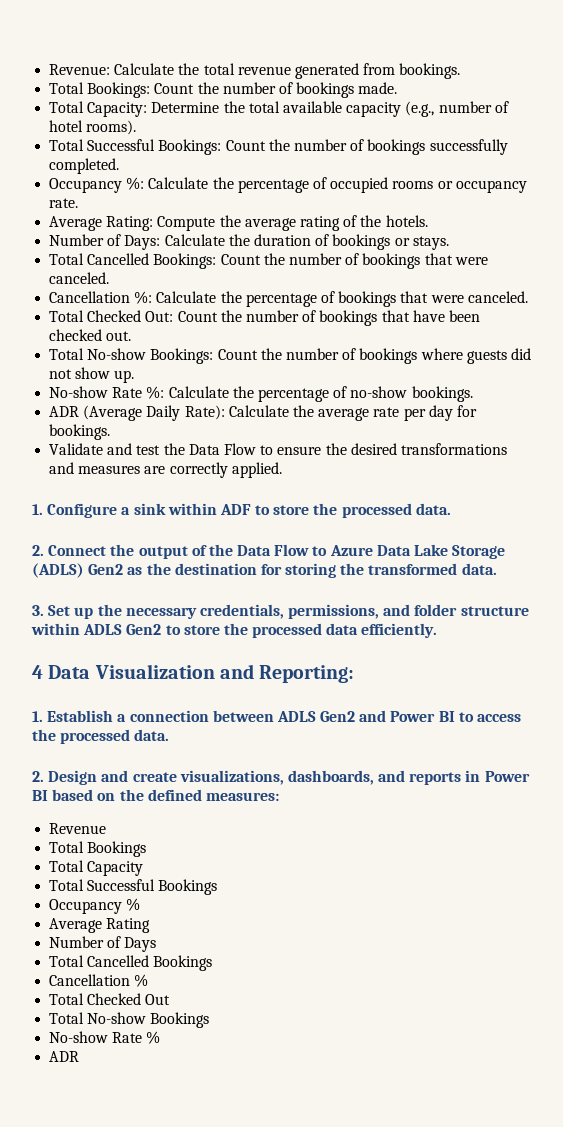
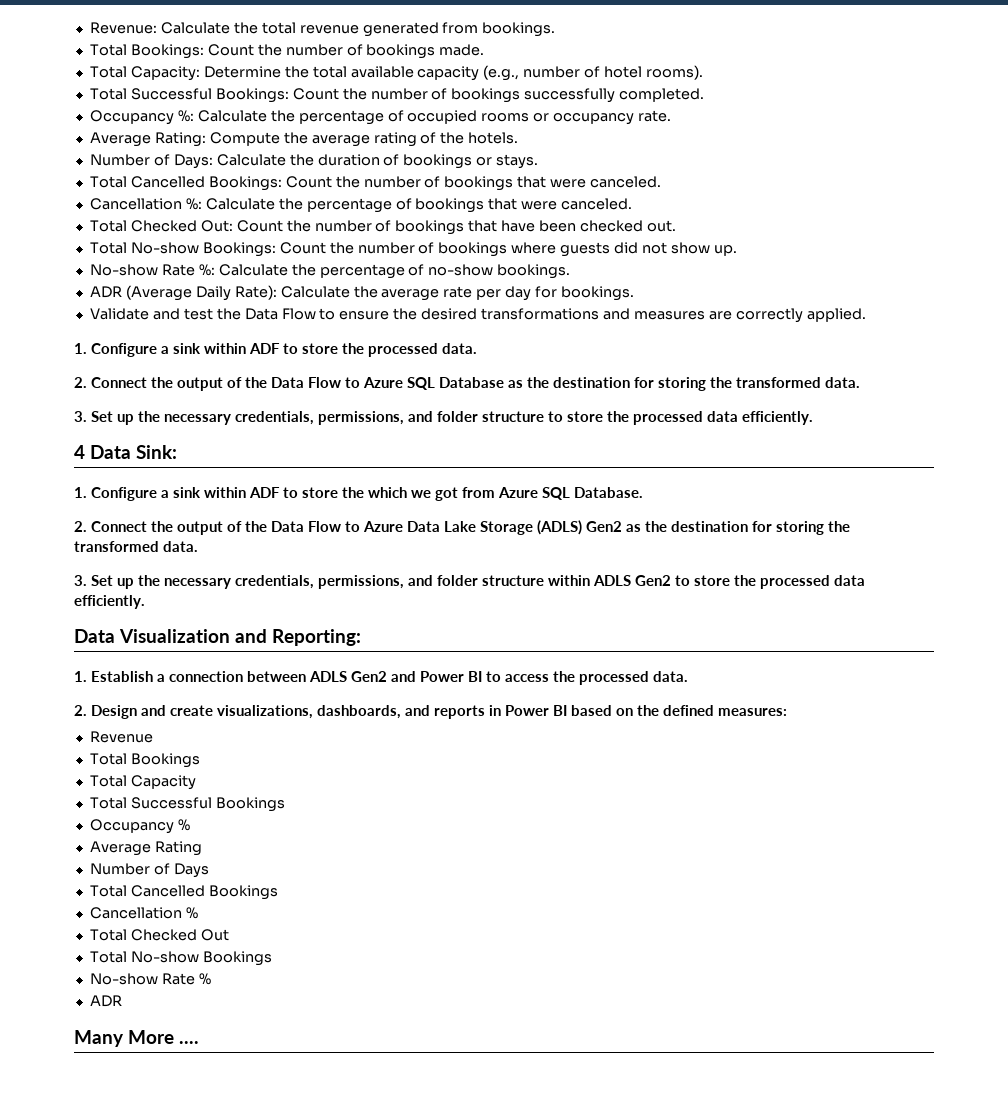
+ 2. Connect the output of the Data Flow to Azure SQL Database as the destination for storing the transformed data.
+ 3. Set up the necessary credentials, permissions, and folder structure to store the processed data efficiently.
+ 4 Data Sink:
+ 1. Configure a sink within ADF to store the which we got from Azure SQL Database.
- 4 Data Visualization and Reporting:
+ Data Visualization and Reporting:
+ Many More ....

